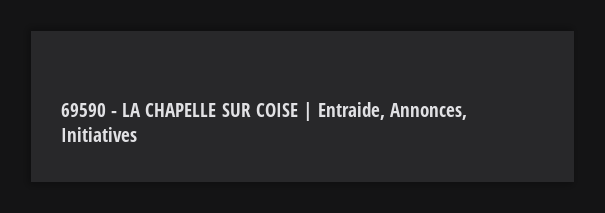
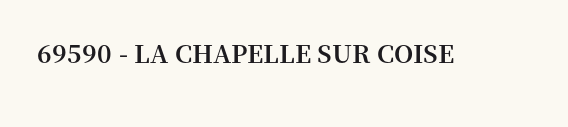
- 69590 - LA CHAPELLE SUR COISE | Entraide, Annonces, Initiatives
+ 69590 - LA CHAPELLE SUR COISE

